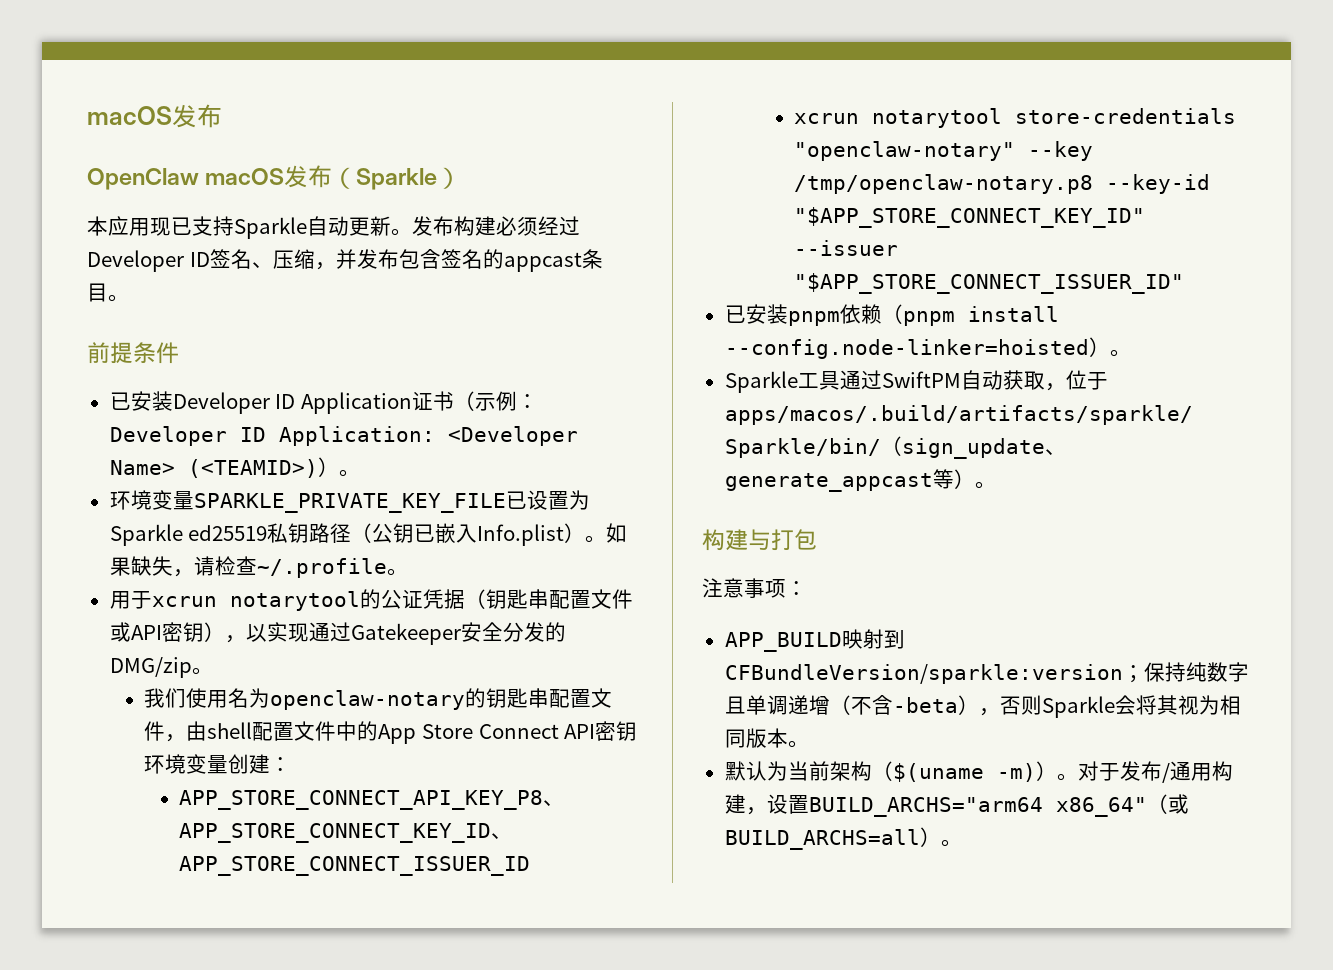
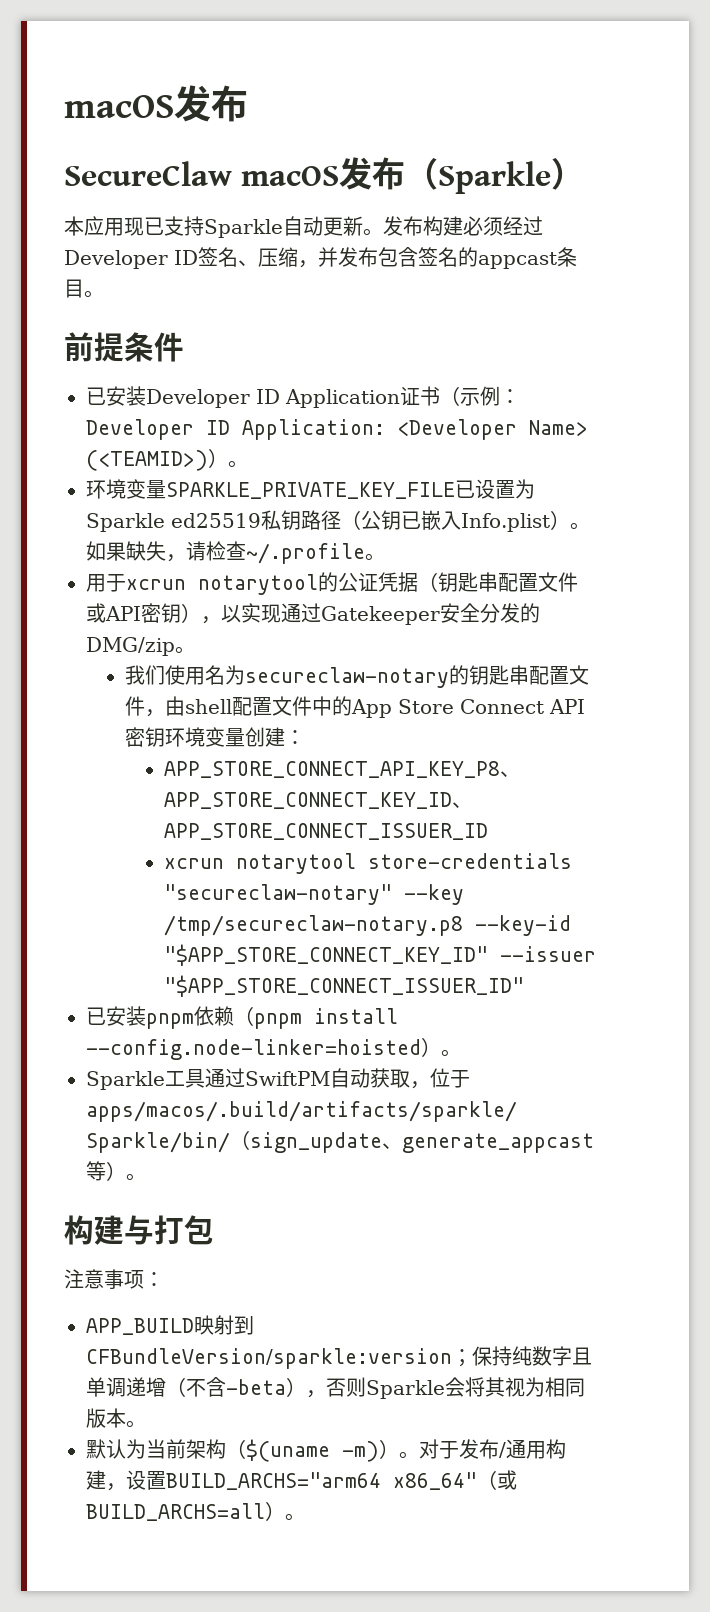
- OpenClaw macOS发布（Sparkle）
+ SecureClaw macOS发布（Sparkle）
- 我们使用名为openclaw-notary的钥匙串配置文件，由shell配置文件中的App Store Connect API密钥环境变量创建：
+ 我们使用名为secureclaw-notary的钥匙串配置文件，由shell配置文件中的App Store Connect API密钥环境变量创建：
- xcrun notarytool store-credentials "openclaw-notary" --key /tmp/openclaw-notary.p8 --key-id "$APP_STORE_CONNECT_KEY_ID" --issuer "$APP_STORE_CONNECT_ISSUER_ID"
+ xcrun notarytool store-credentials "secureclaw-notary" --key /tmp/secureclaw-notary.p8 --key-id "$APP_STORE_CONNECT_KEY_ID" --issuer "$APP_STORE_CONNECT_ISSUER_ID"

